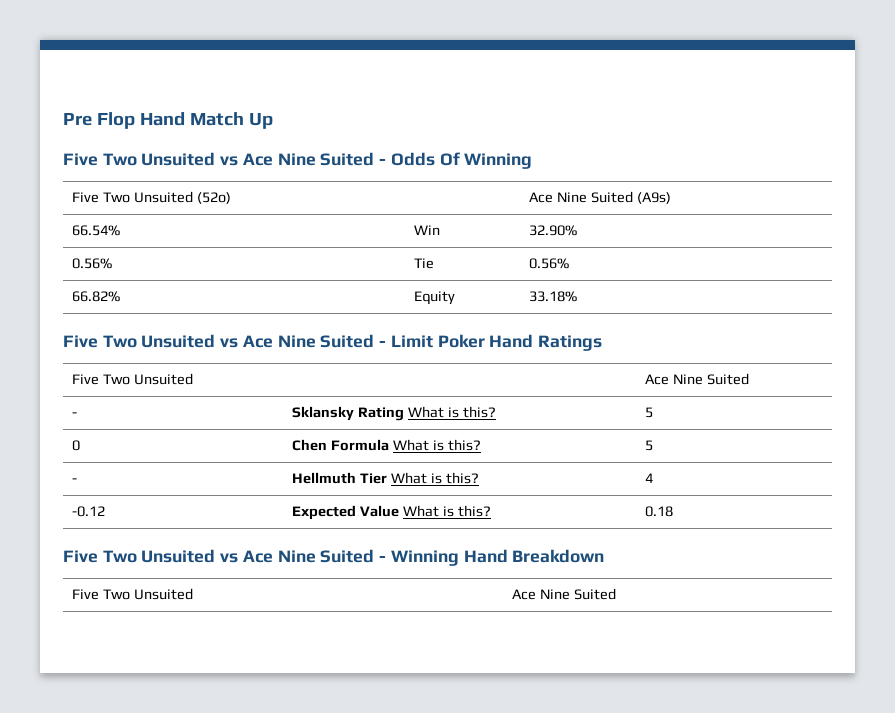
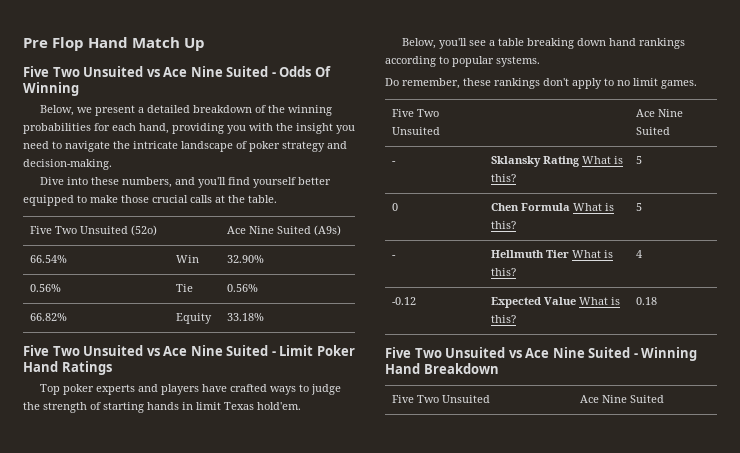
+ Below, we present a detailed breakdown of the winning probabilities for each hand, providing you with the insight you need to navigate the intricate landscape of poker strategy and decision-making.
+ Dive into these numbers, and you'll find yourself better equipped to make those crucial calls at the table.
+ Top poker experts and players have crafted ways to judge the strength of starting hands in limit Texas hold'em.
+ Below, you'll see a table breaking down hand rankings according to popular systems.
+ Do remember, these rankings don't apply to no limit games.

